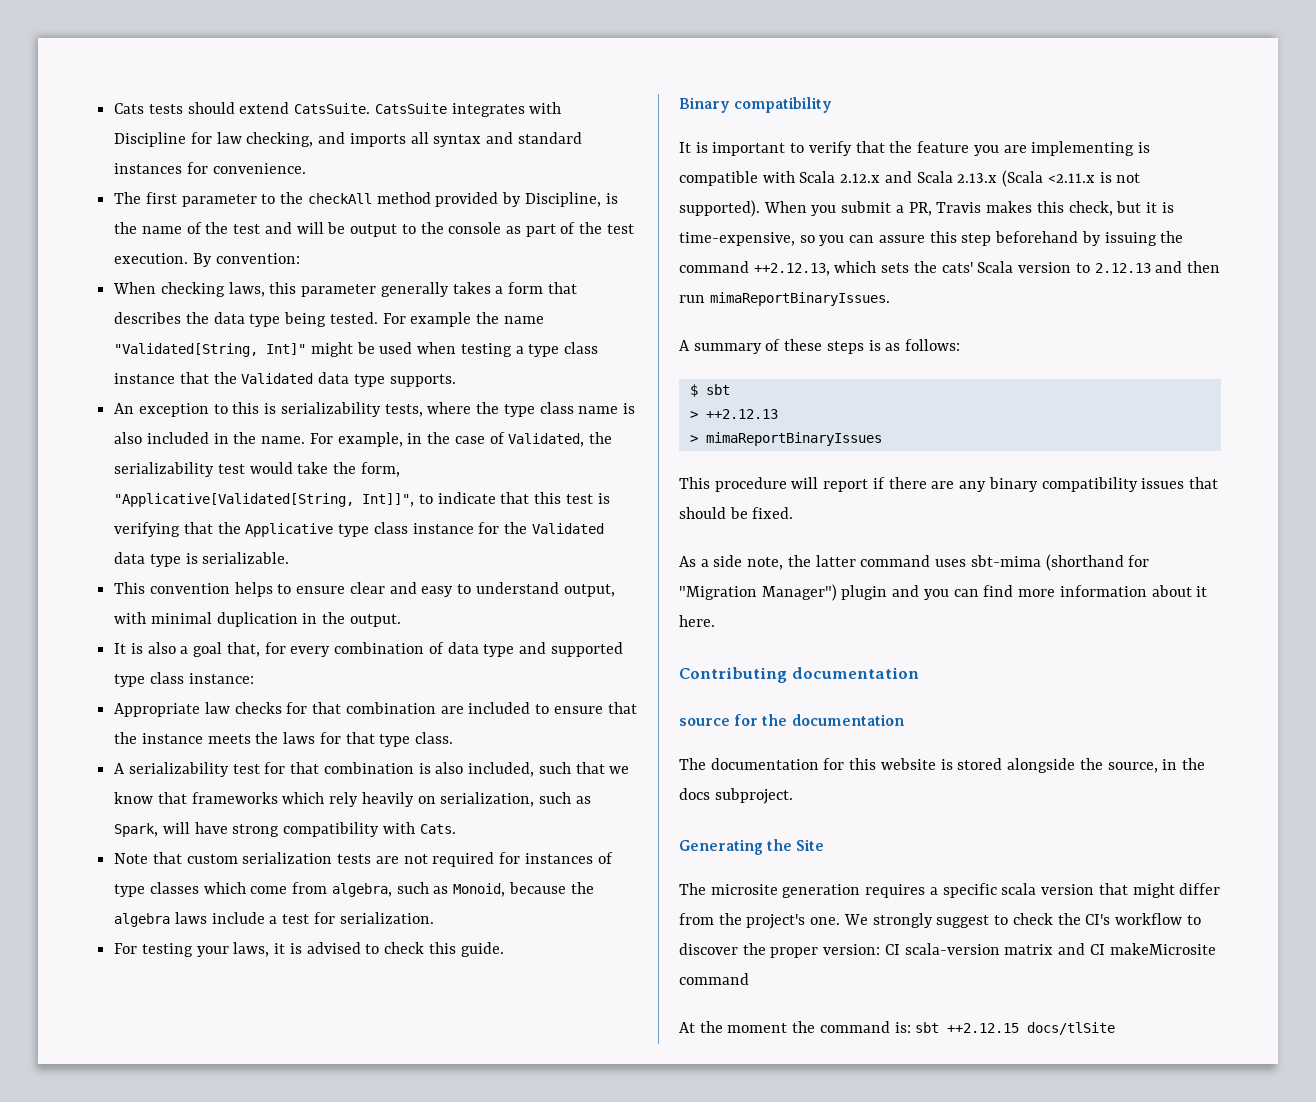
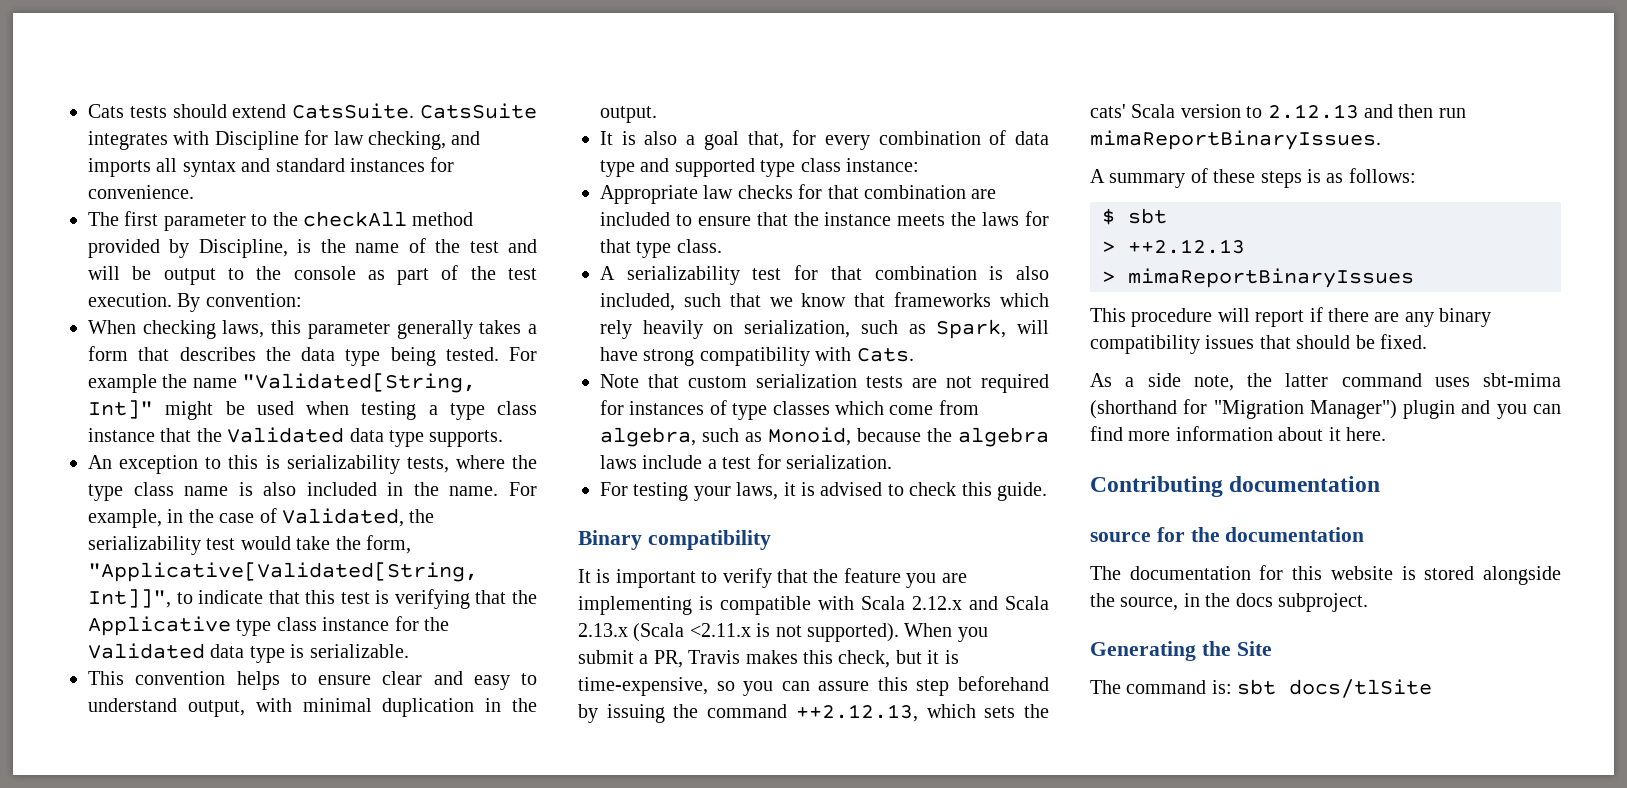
- The microsite generation requires a specific scala version that might differ from the project's one. We strongly suggest to check the CI's workflow to discover the proper version: CI scala-version matrix and CI makeMicrosite command
- At the moment the command is: sbt ++2.12.15 docs/tlSite
+ The command is: sbt docs/tlSite

